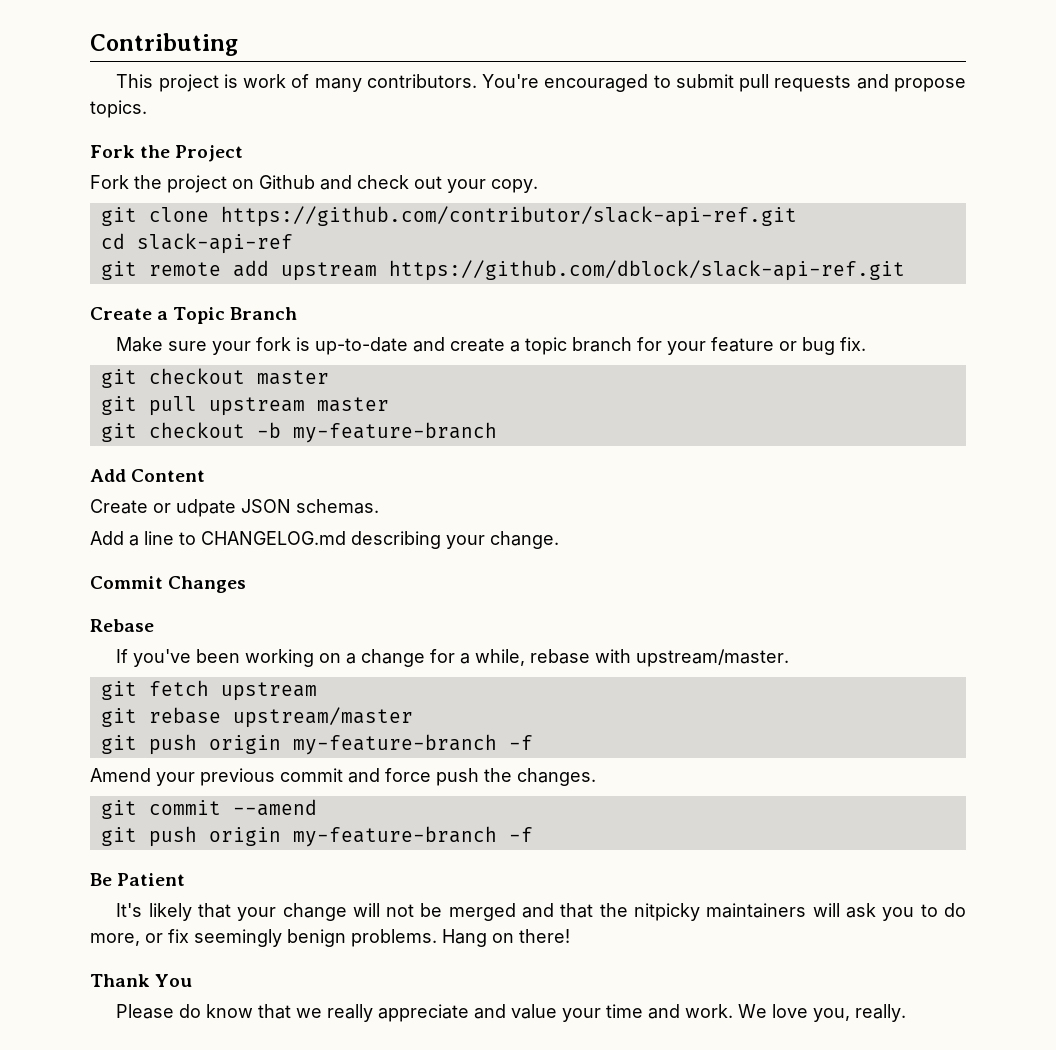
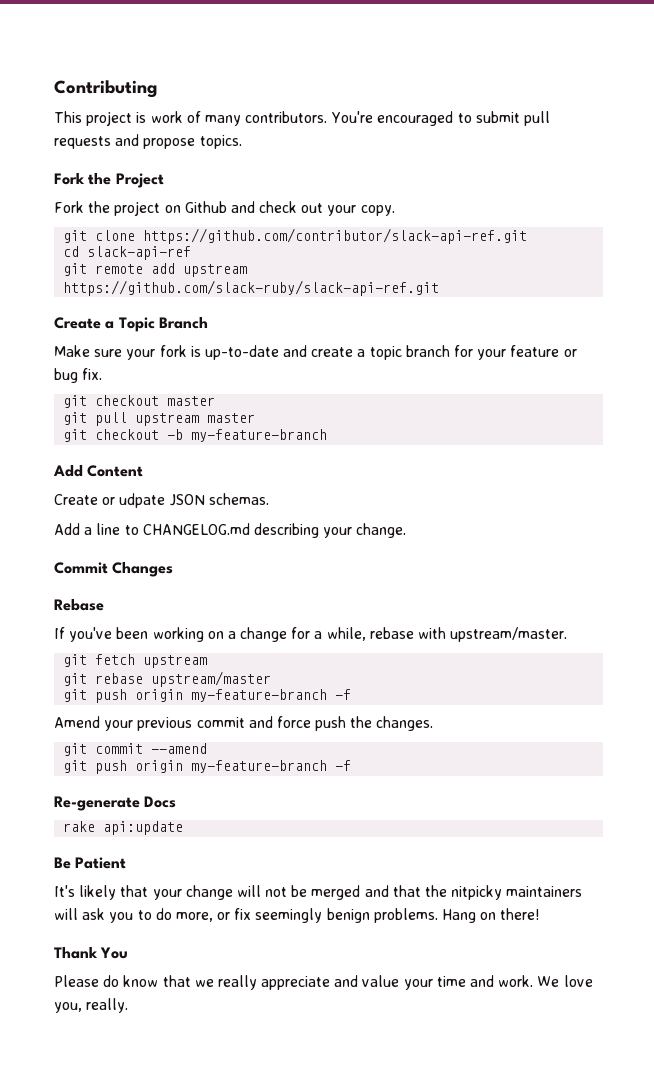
- git remote add upstream https://github.com/dblock/slack-api-ref.git
+ git remote add upstream https://github.com/slack-ruby/slack-api-ref.git
+ Re-generate Docs
+ rake api:update

